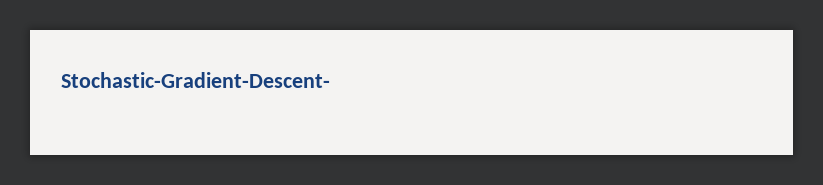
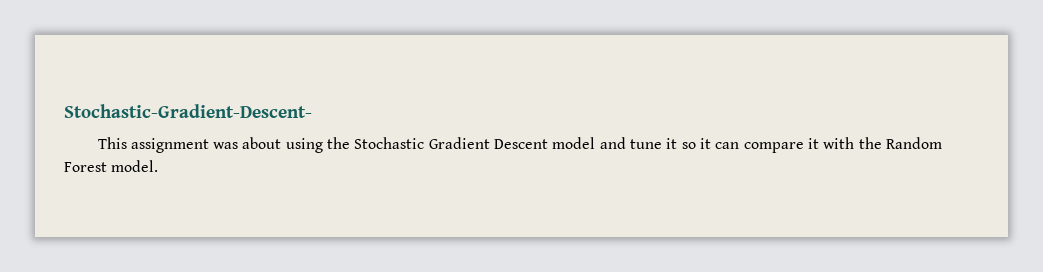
+ This assignment was about using the Stochastic Gradient Descent model and tune it so it can compare it with the Random Forest model.

